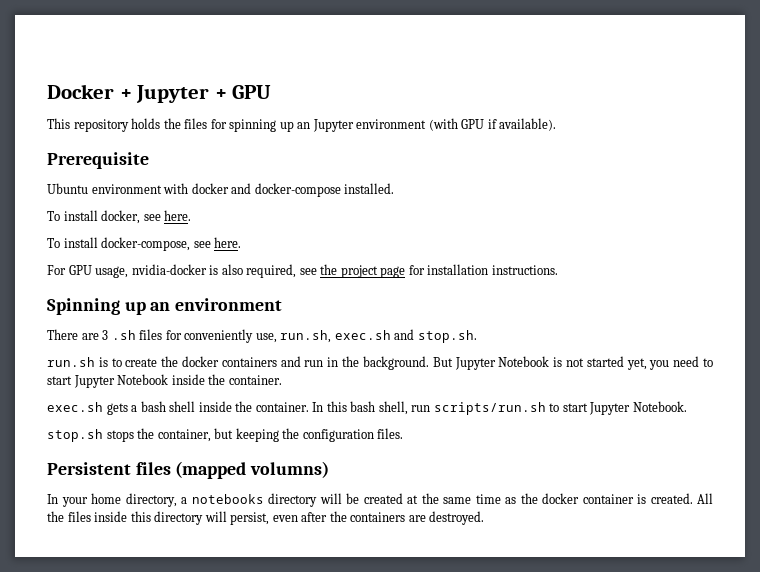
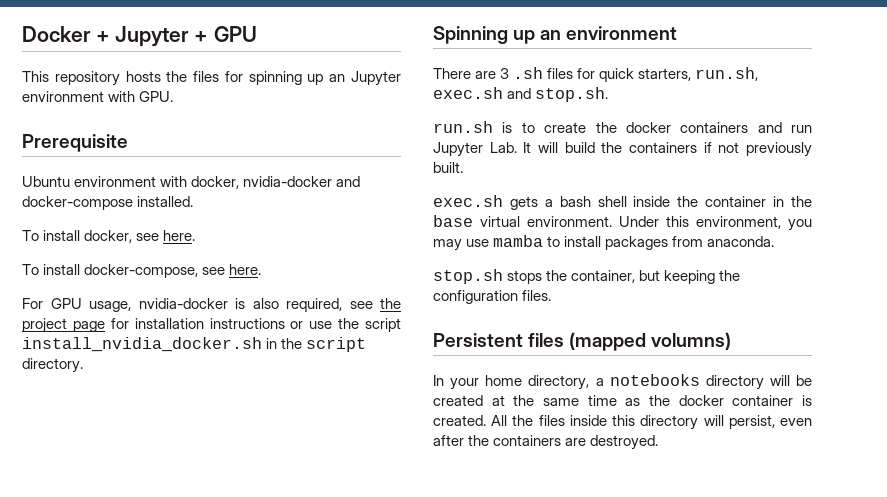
- This repository holds the files for spinning up an Jupyter environment (with GPU if available).
+ This repository hosts the files for spinning up an Jupyter environment with GPU.
- Ubuntu environment with docker and docker-compose installed.
+ Ubuntu environment with docker, nvidia-docker and docker-compose installed.
- For GPU usage, nvidia-docker is also required, see the project page for installation instructions.
+ For GPU usage, nvidia-docker is also required, see the project page for installation instructions or use the script install_nvidia_docker.sh in the script directory.
- There are 3 .sh files for conveniently use, run.sh, exec.sh and stop.sh.
+ There are 3 .sh files for quick starters, run.sh, exec.sh and stop.sh.
- run.sh is to create the docker containers and run in the background. But Jupyter Notebook is not started yet, you need to start Jupyter Notebook inside the container.
+ run.sh is to create the docker containers and run Jupyter Lab. It will build the containers if not previously built.
- exec.sh gets a bash shell inside the container. In this bash shell, run scripts/run.sh to start Jupyter Notebook.
+ exec.sh gets a bash shell inside the container in the base virtual environment. Under this environment, you may use mamba to install packages from anaconda.

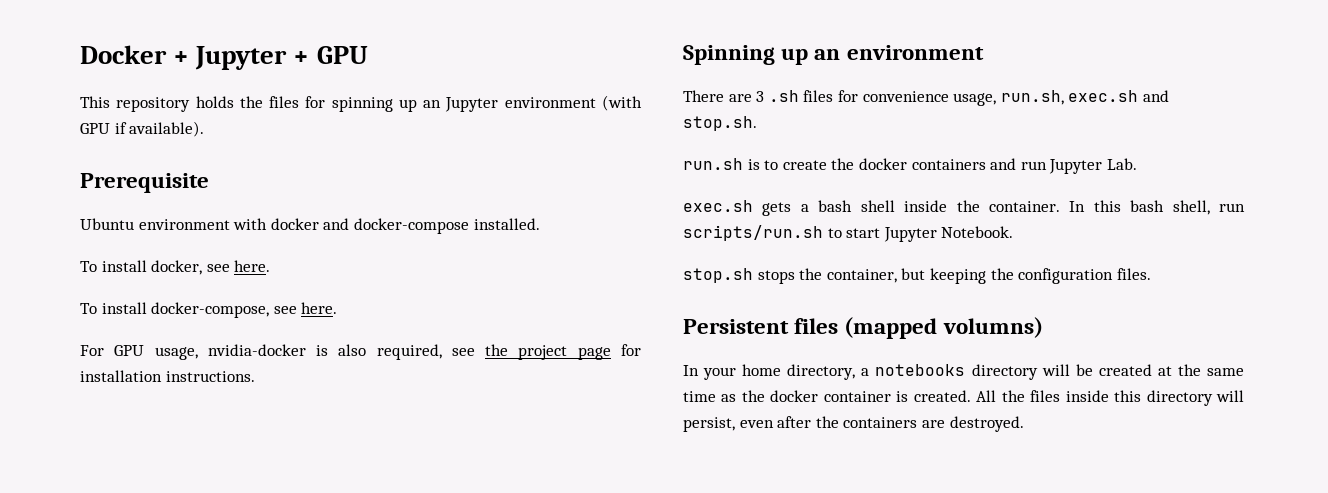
- This repository hosts the files for spinning up an Jupyter environment with GPU.
+ This repository holds the files for spinning up an Jupyter environment (with GPU if available).
- Ubuntu environment with docker, nvidia-docker and docker-compose installed.
+ Ubuntu environment with docker and docker-compose installed.
- For GPU usage, nvidia-docker is also required, see the project page for installation instructions or use the script install_nvidia_docker.sh in the script directory.
+ For GPU usage, nvidia-docker is also required, see the project page for installation instructions.
- There are 3 .sh files for quick starters, run.sh, exec.sh and stop.sh.
+ There are 3 .sh files for convenience usage, run.sh, exec.sh and stop.sh.
- run.sh is to create the docker containers and run Jupyter Lab. It will build the containers if not previously built.
+ run.sh is to create the docker containers and run Jupyter Lab.
- exec.sh gets a bash shell inside the container in the base virtual environment. Under this environment, you may use mamba to install packages from anaconda.
+ exec.sh gets a bash shell inside the container. In this bash shell, run scripts/run.sh to start Jupyter Notebook.

